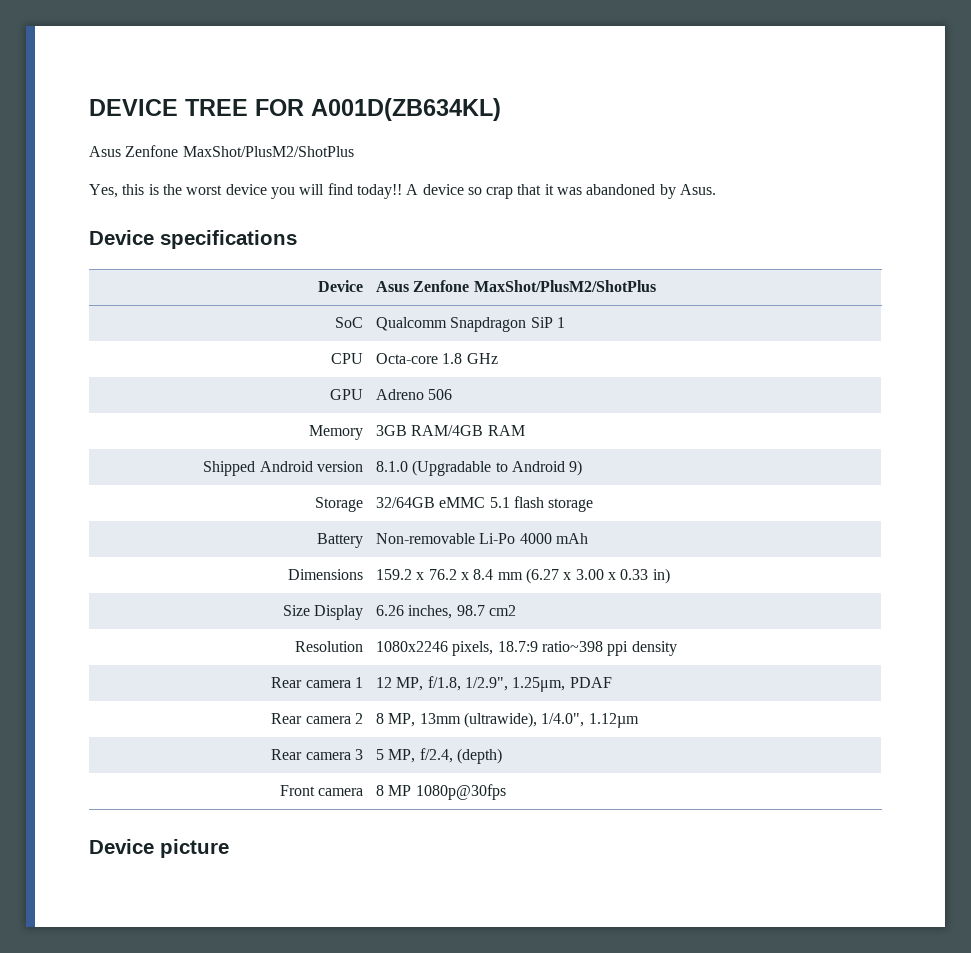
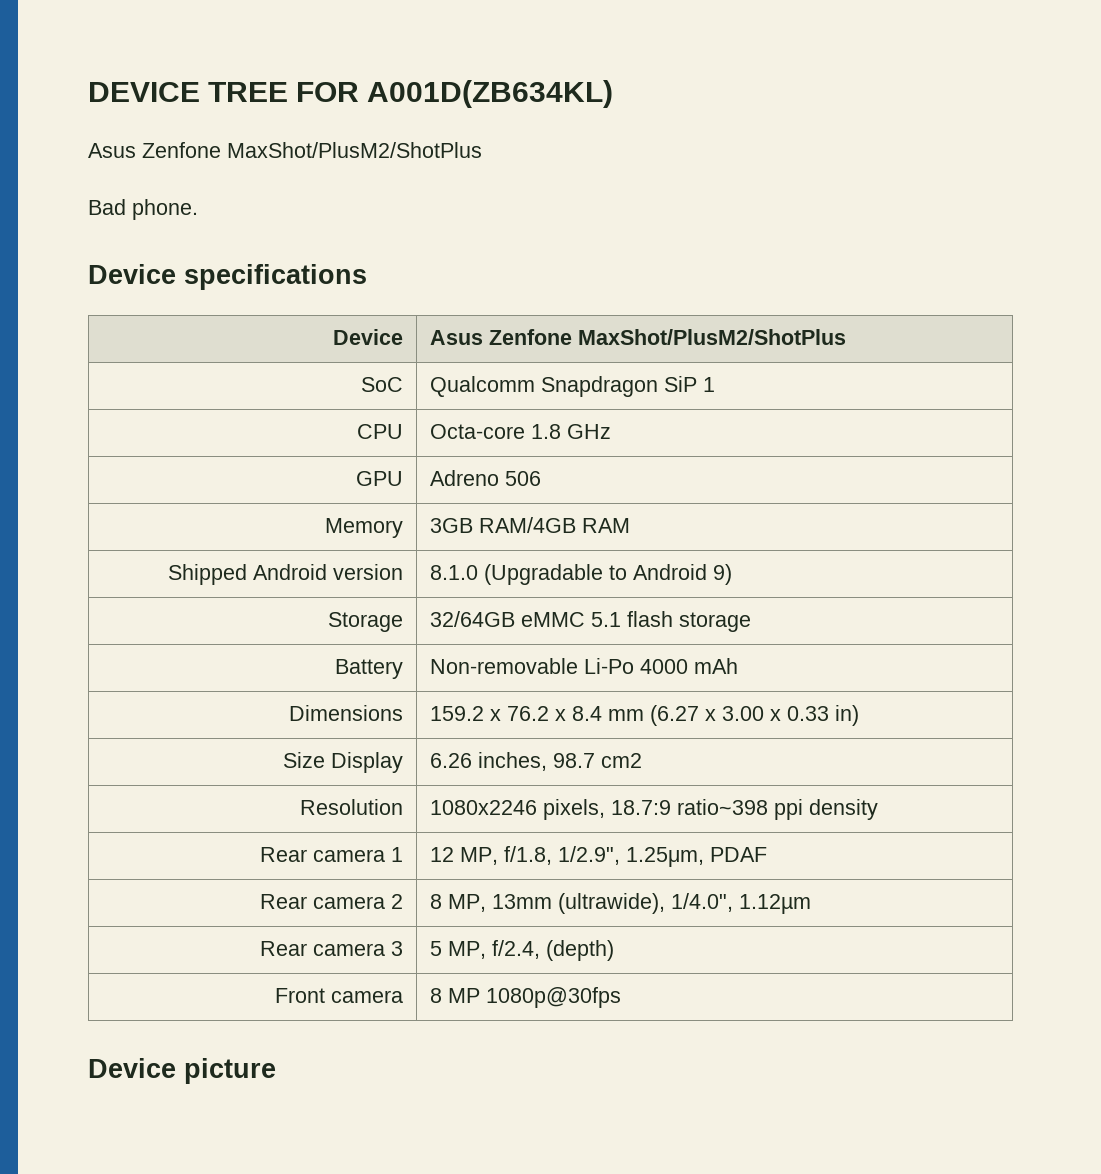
- Yes, this is the worst device you will find today!! A device so crap that it was abandoned by Asus.
+ Bad phone.

